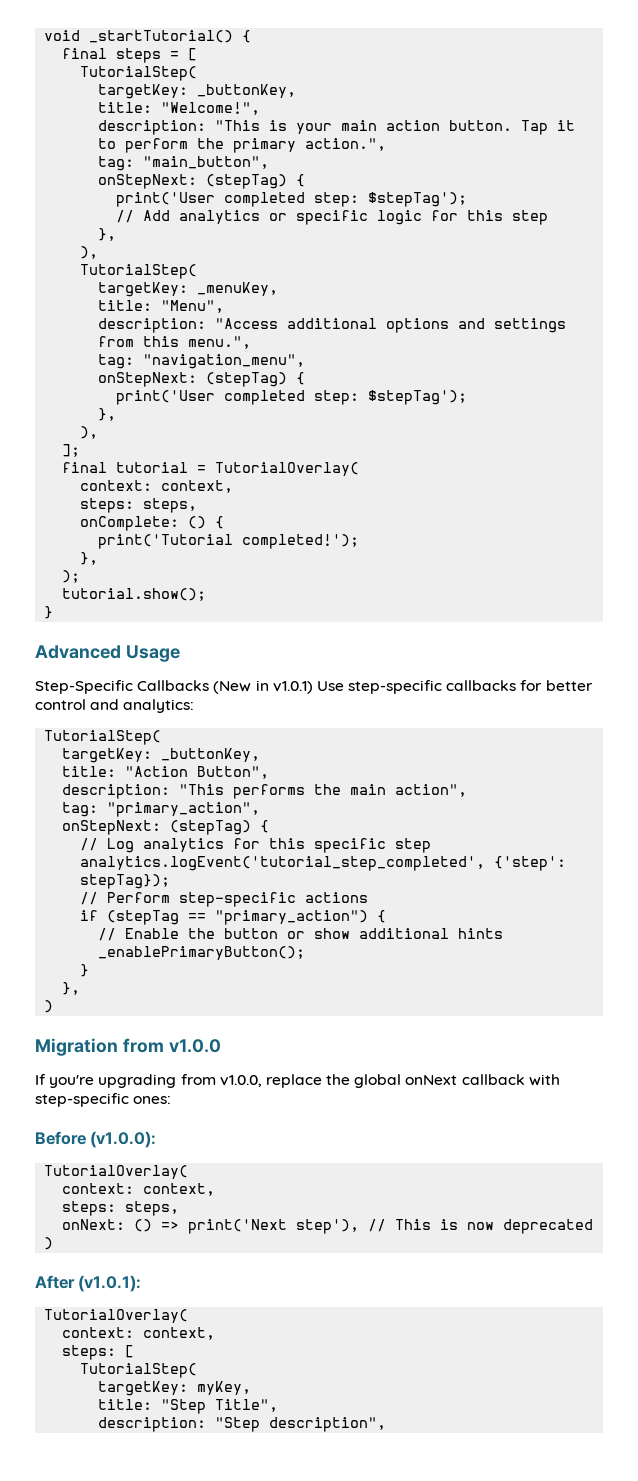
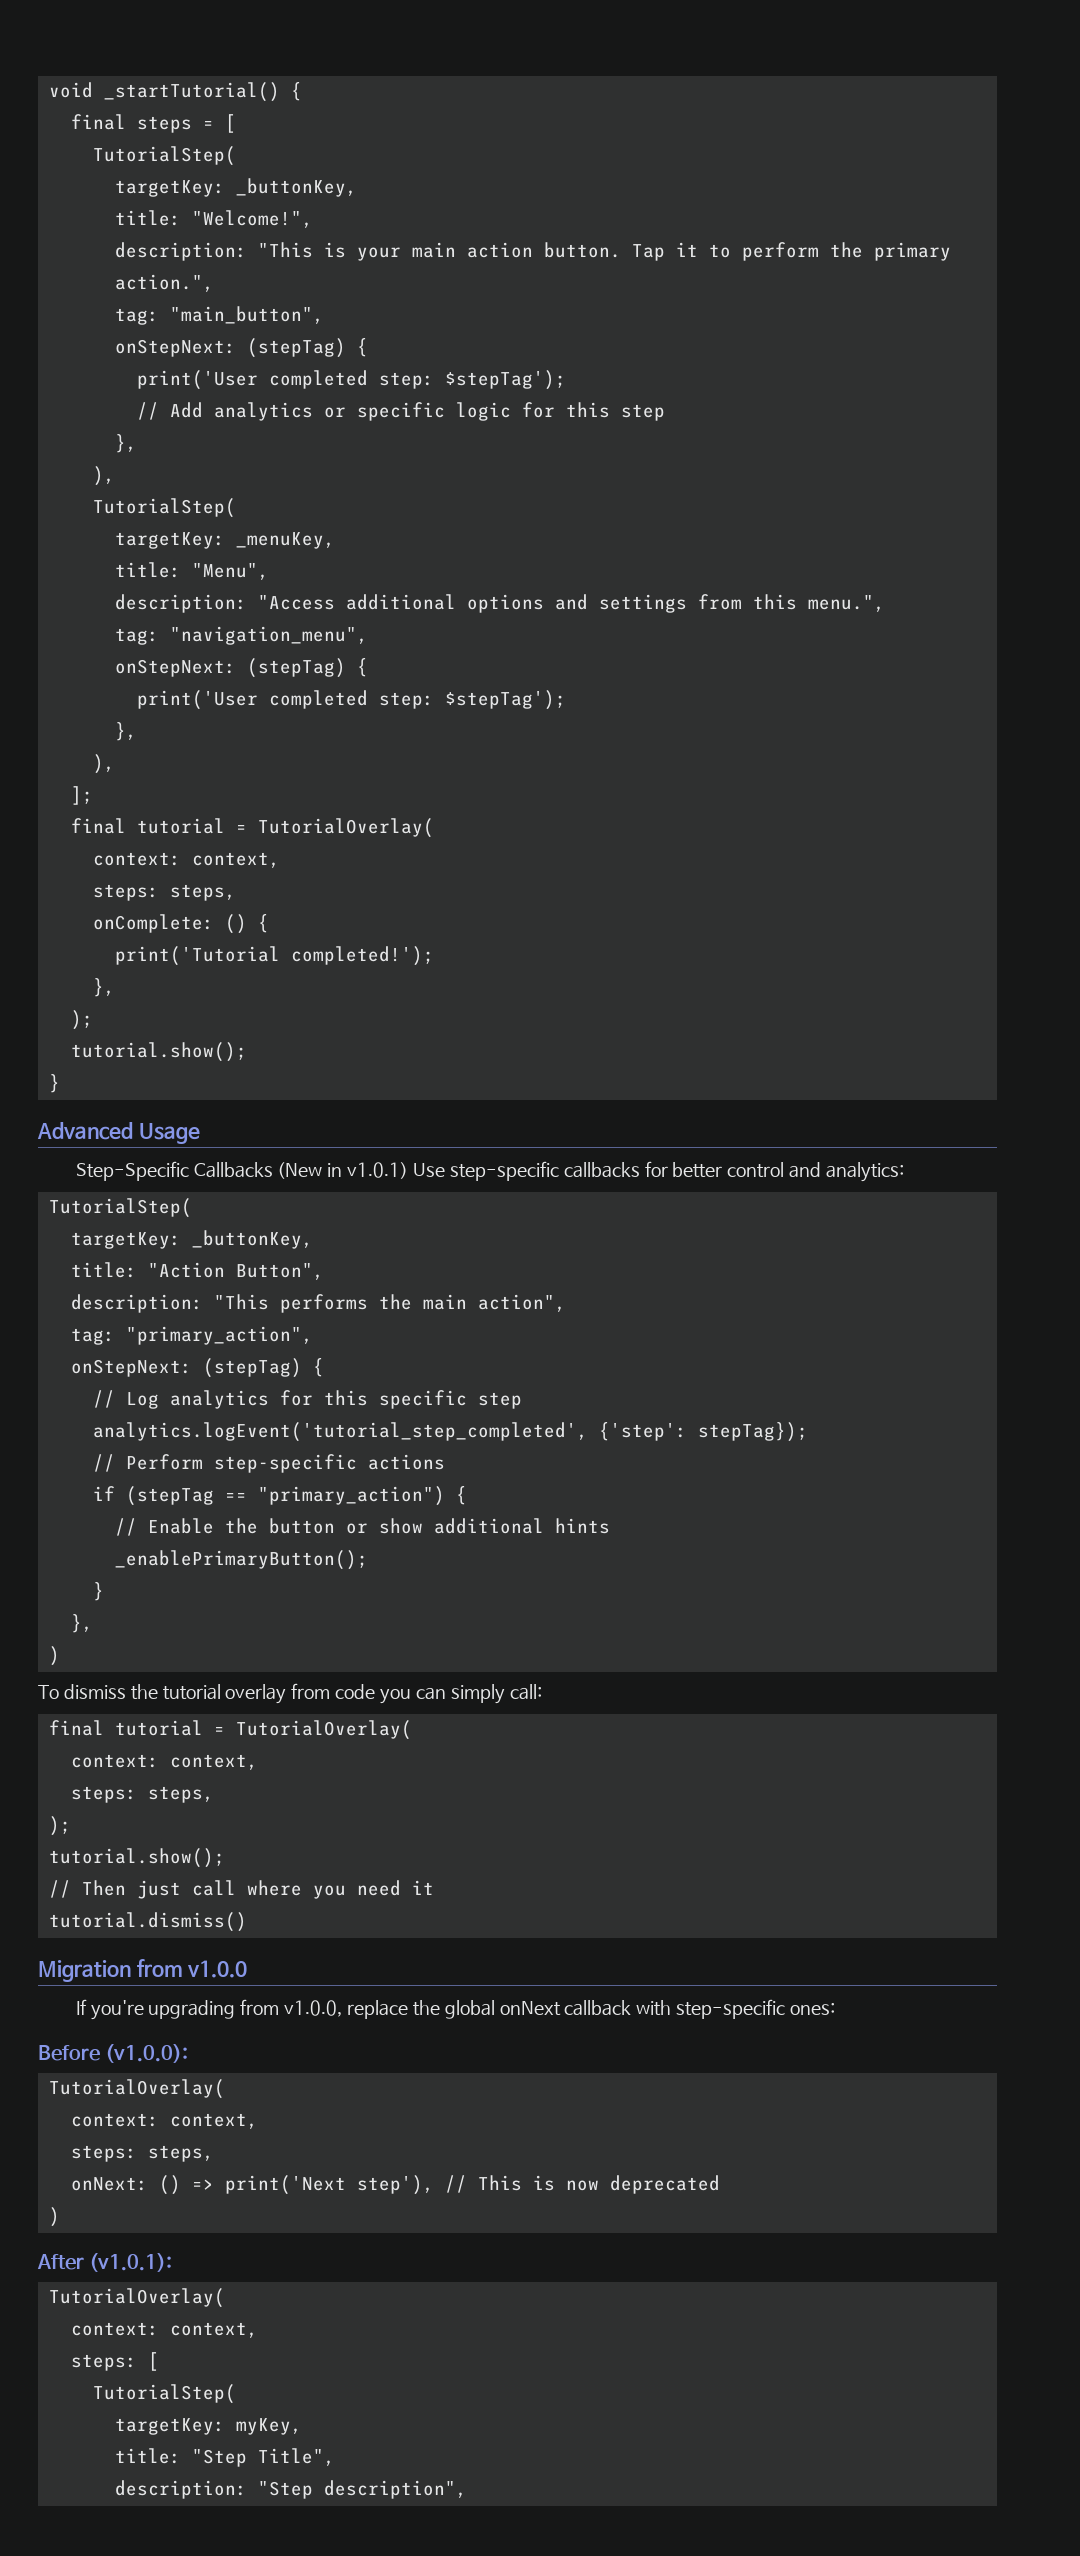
+ To dismiss the tutorial overlay from code you can simply call:
+ final tutorial = TutorialOverlay(
+ context: context,
+ steps: steps,
+ );
+ tutorial.show();
+ // Then just call where you need it
+ tutorial.dismiss()

